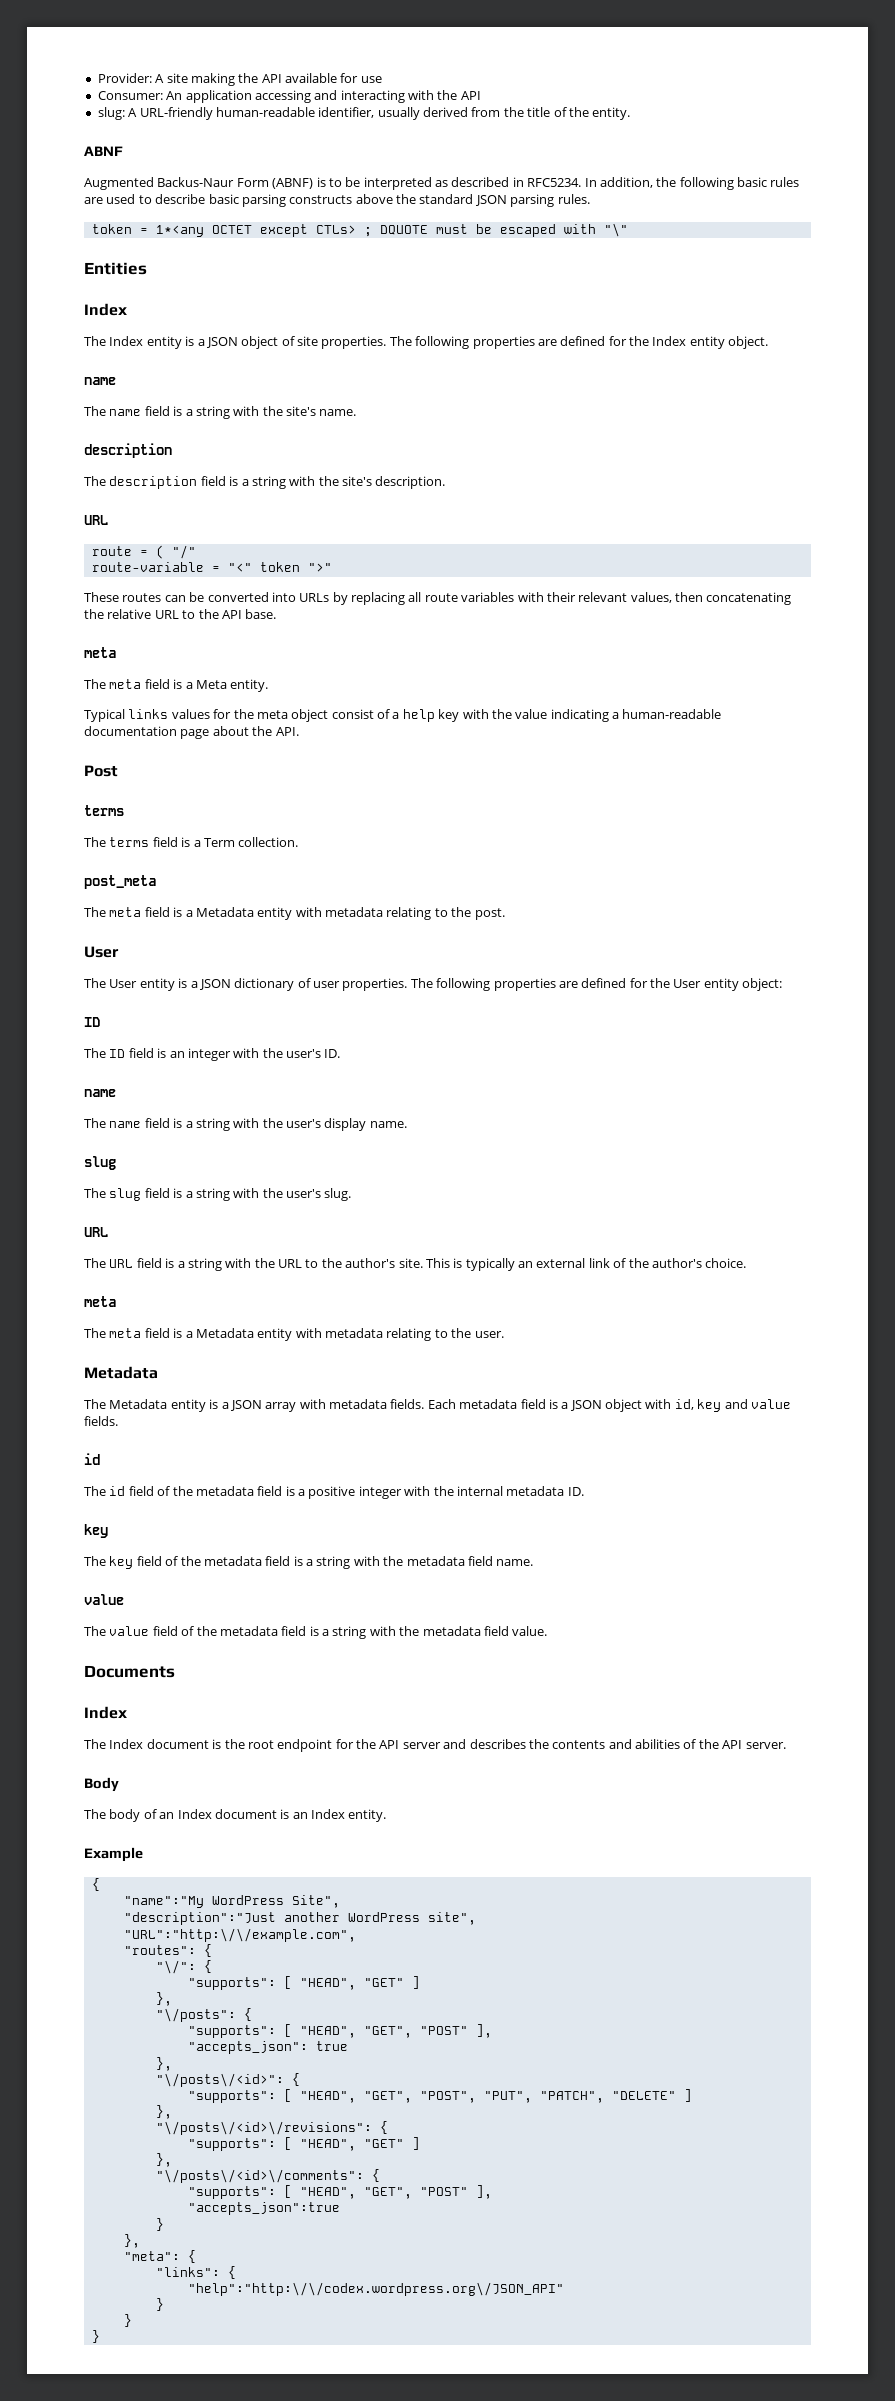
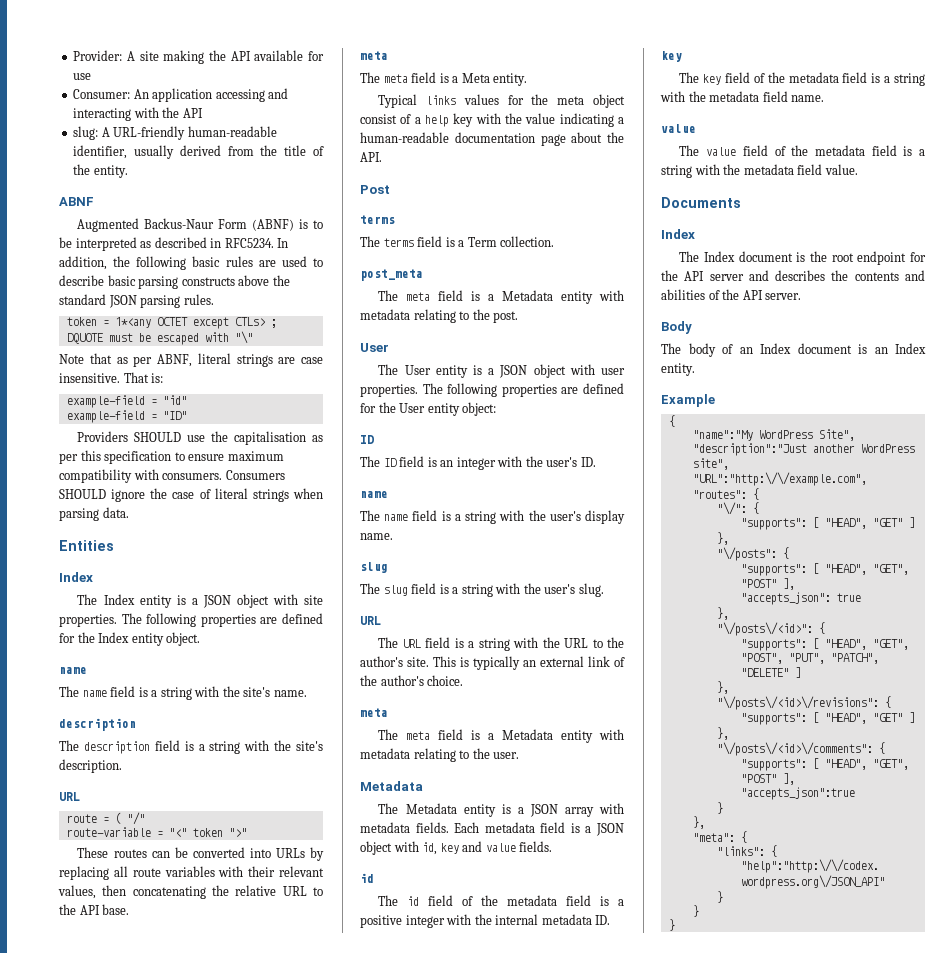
+ Note that as per ABNF, literal strings are case insensitive. That is:
+ example-field = "id"
+ example-field = "ID"
+ Providers SHOULD use the capitalisation as per this specification to ensure maximum compatibility with consumers. Consumers SHOULD ignore the case of literal strings when parsing data.
- The Index entity is a JSON object of site properties.
+ The Index entity is a JSON object with site properties.
- The User entity is a JSON dictionary of user properties.
+ The User entity is a JSON object with user properties.

